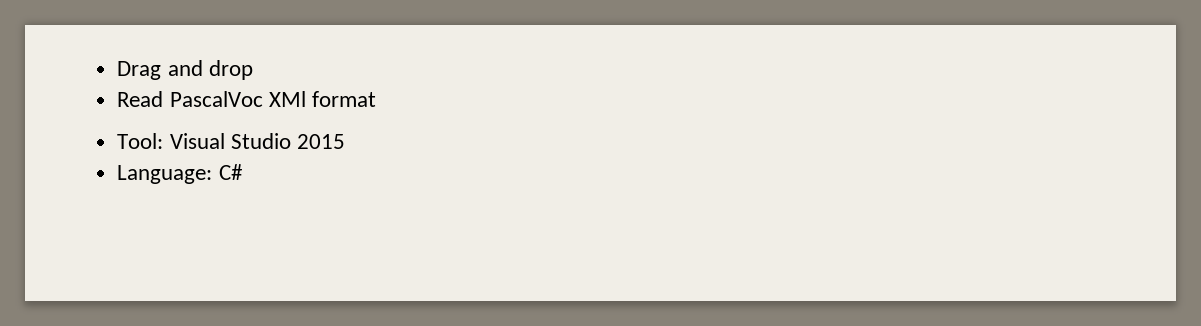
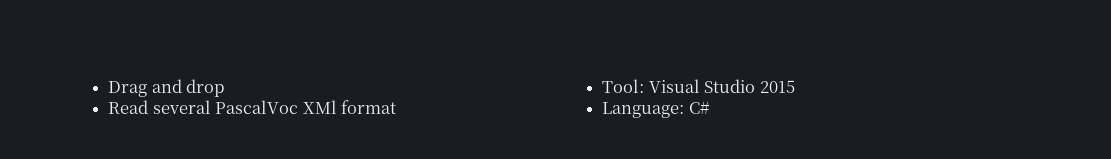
- Read PascalVoc XMl format
+ Read several PascalVoc XMl format

